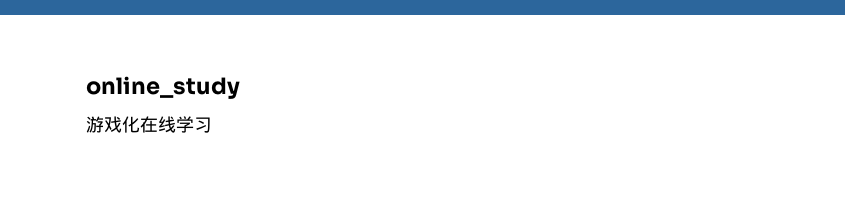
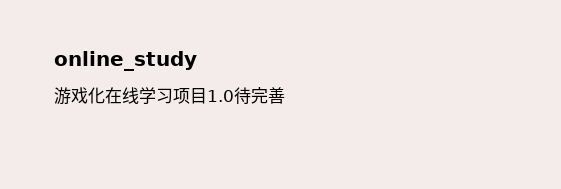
- 游戏化在线学习
+ 游戏化在线学习项目1.0待完善

